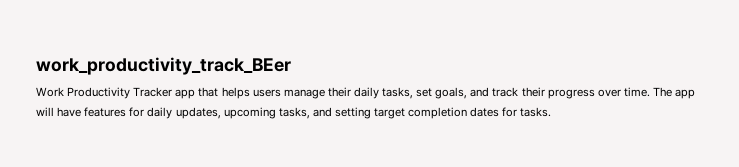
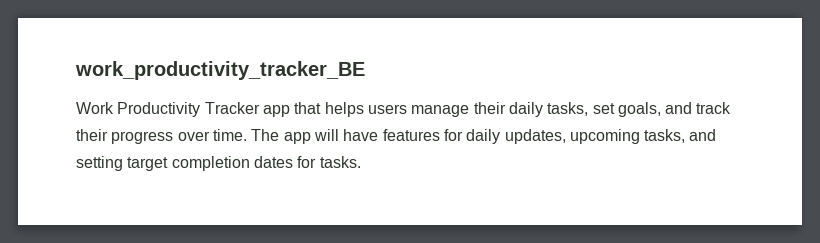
- work_productivity_track_BEer
+ work_productivity_tracker_BE

